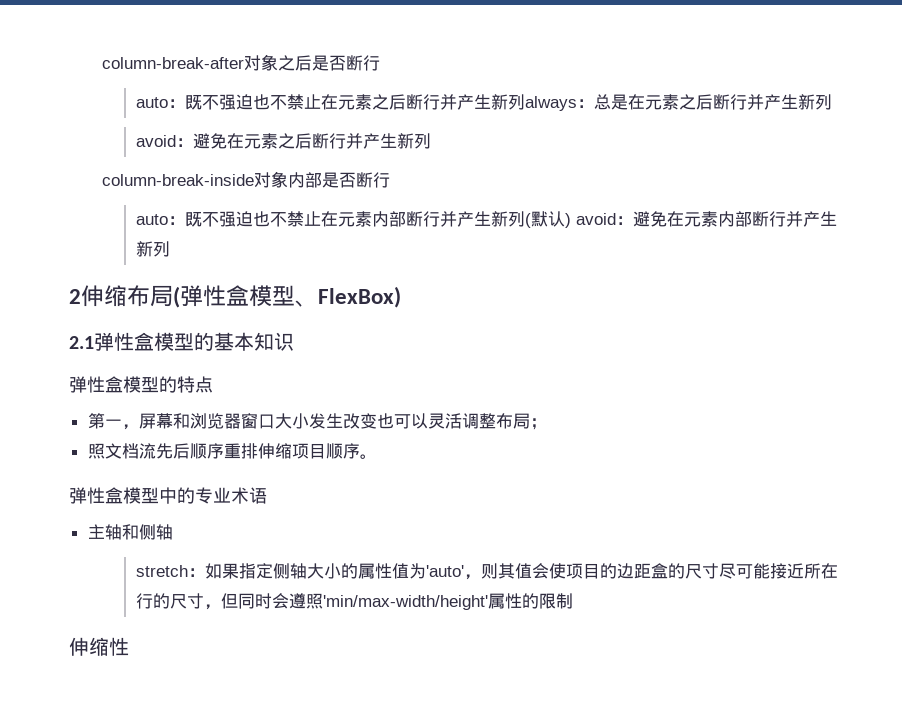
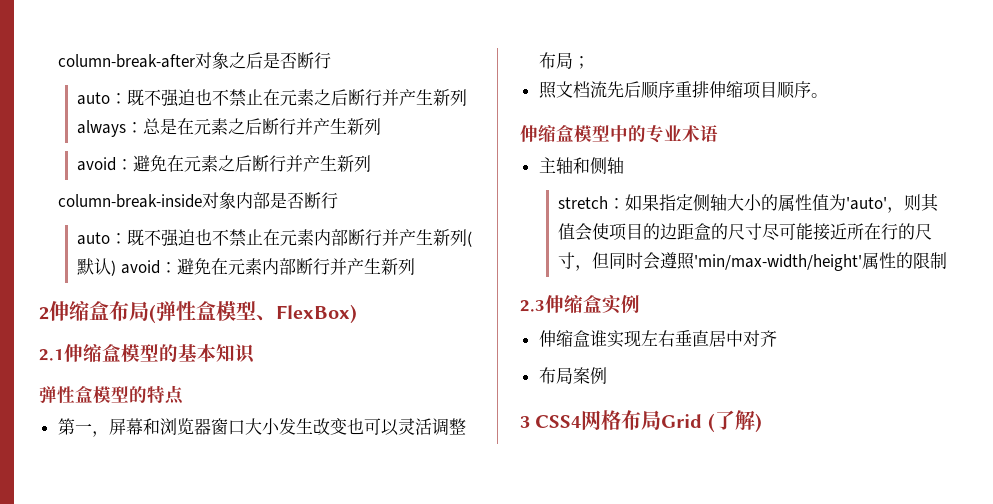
- 2伸缩布局(弹性盒模型、FlexBox)
+ 2伸缩盒布局(弹性盒模型、FlexBox)
- 2.1弹性盒模型的基本知识
+ 2.1伸缩盒模型的基本知识
- 弹性盒模型中的专业术语
+ 伸缩盒模型中的专业术语
- 伸缩性
+ 2.3伸缩盒实例
+ 伸缩盒谁实现左右垂直居中对齐
+ 布局案例
+ 3 CSS4网格布局Grid (了解)

